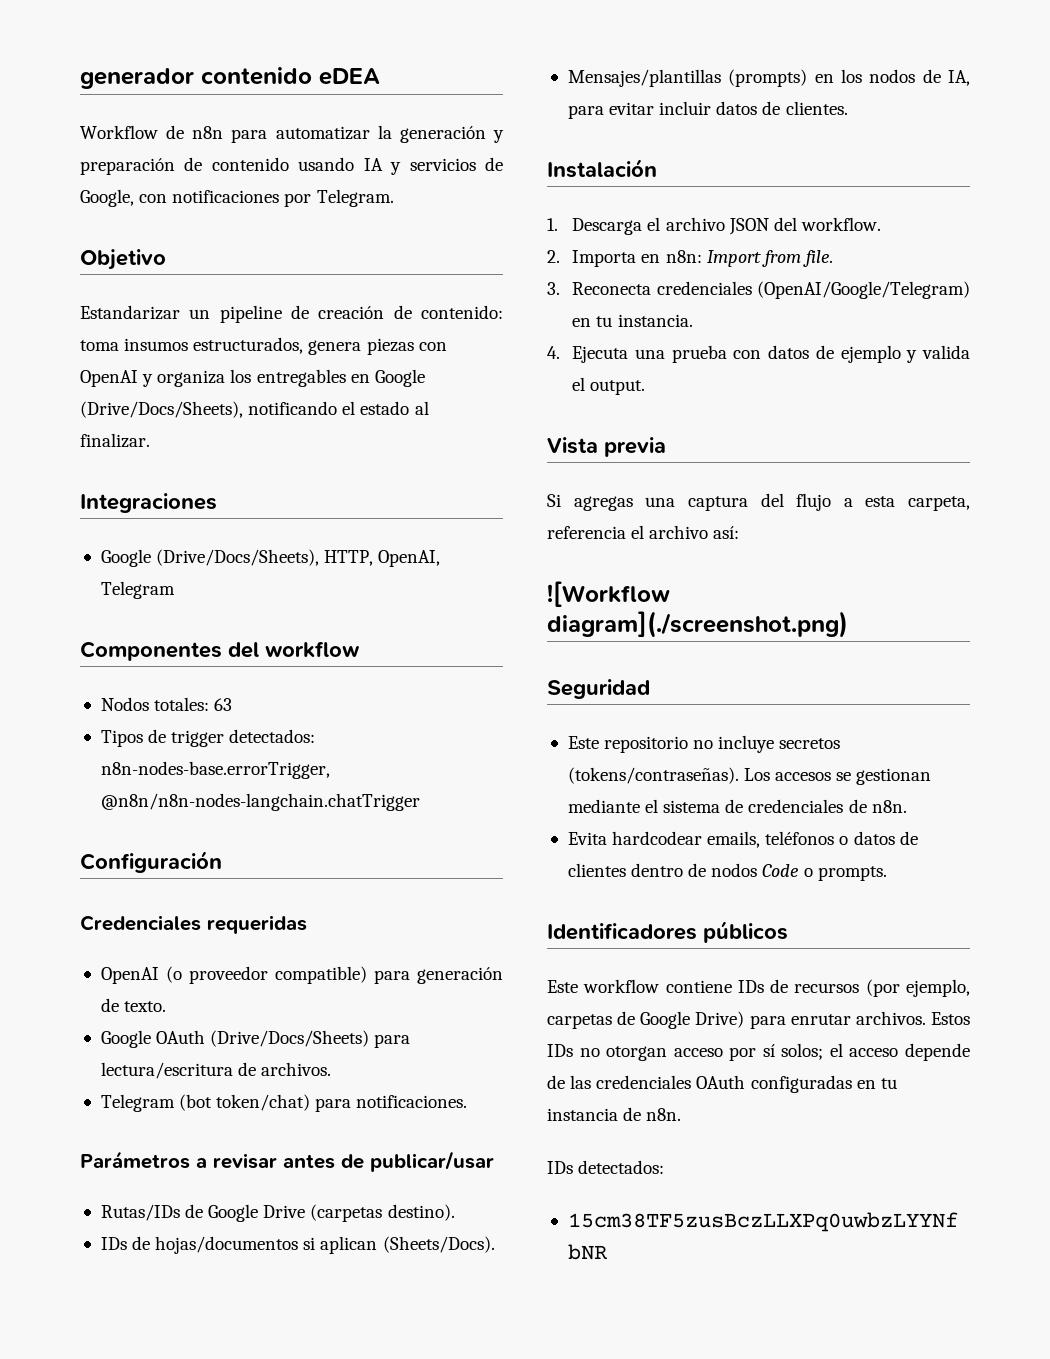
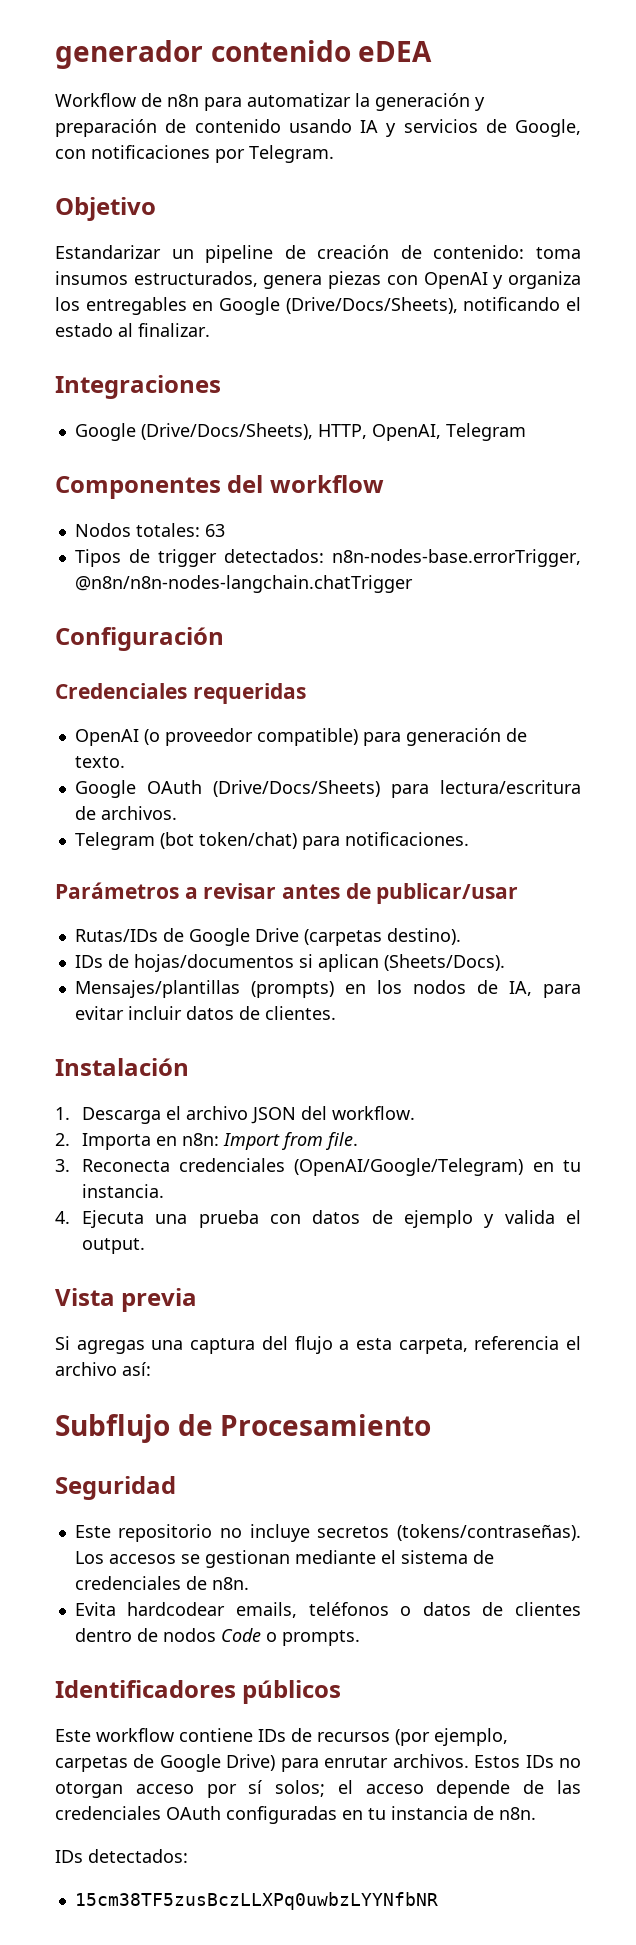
- ![Workflow diagram](./screenshot.png)
+ Subflujo de Procesamiento

